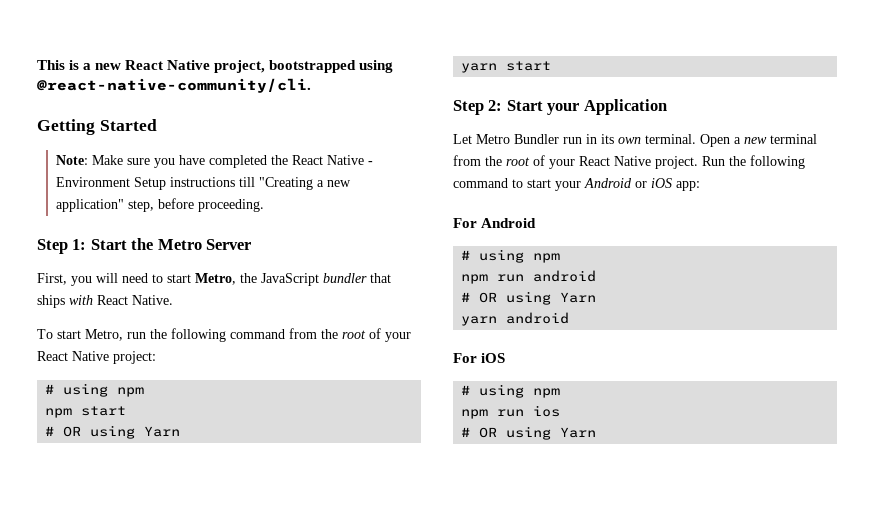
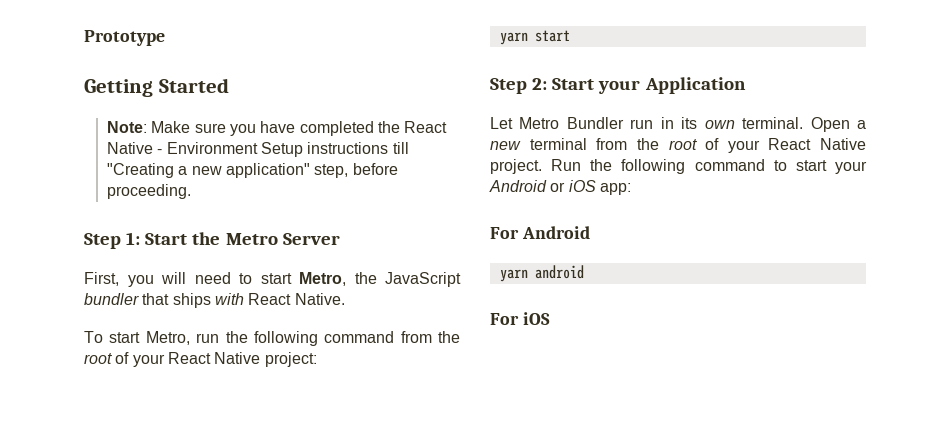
- This is a new React Native project, bootstrapped using @react-native-community/cli.
+ Prototype
  To start Metro, run the following command from the root of your React Native project:
- # using npm
- npm start
- # OR using Yarn
  For Android
- # using npm
- npm run android
- # OR using Yarn
  yarn android
  For iOS
- # using npm
- npm run ios
- # OR using Yarn

